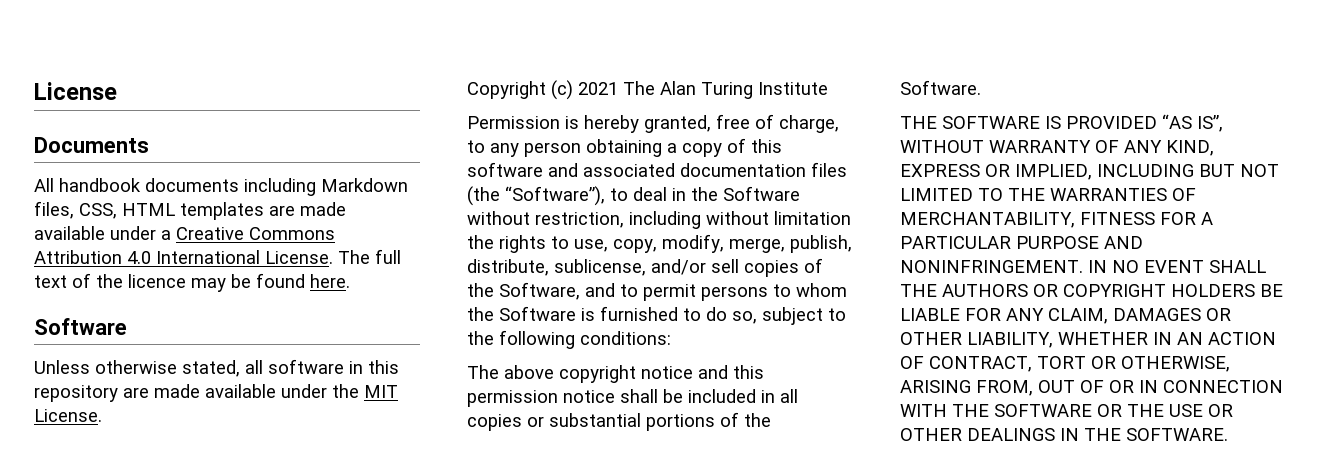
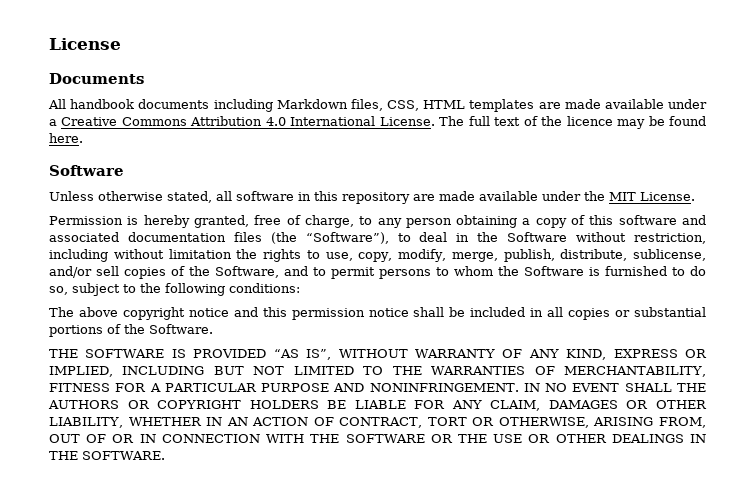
- Copyright (c) 2021 The Alan Turing Institute

